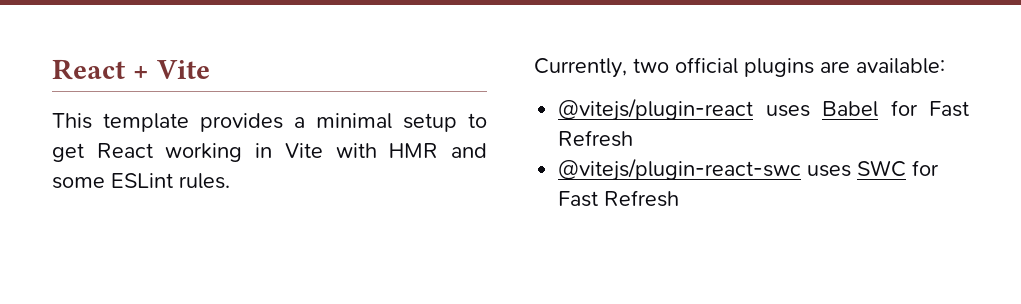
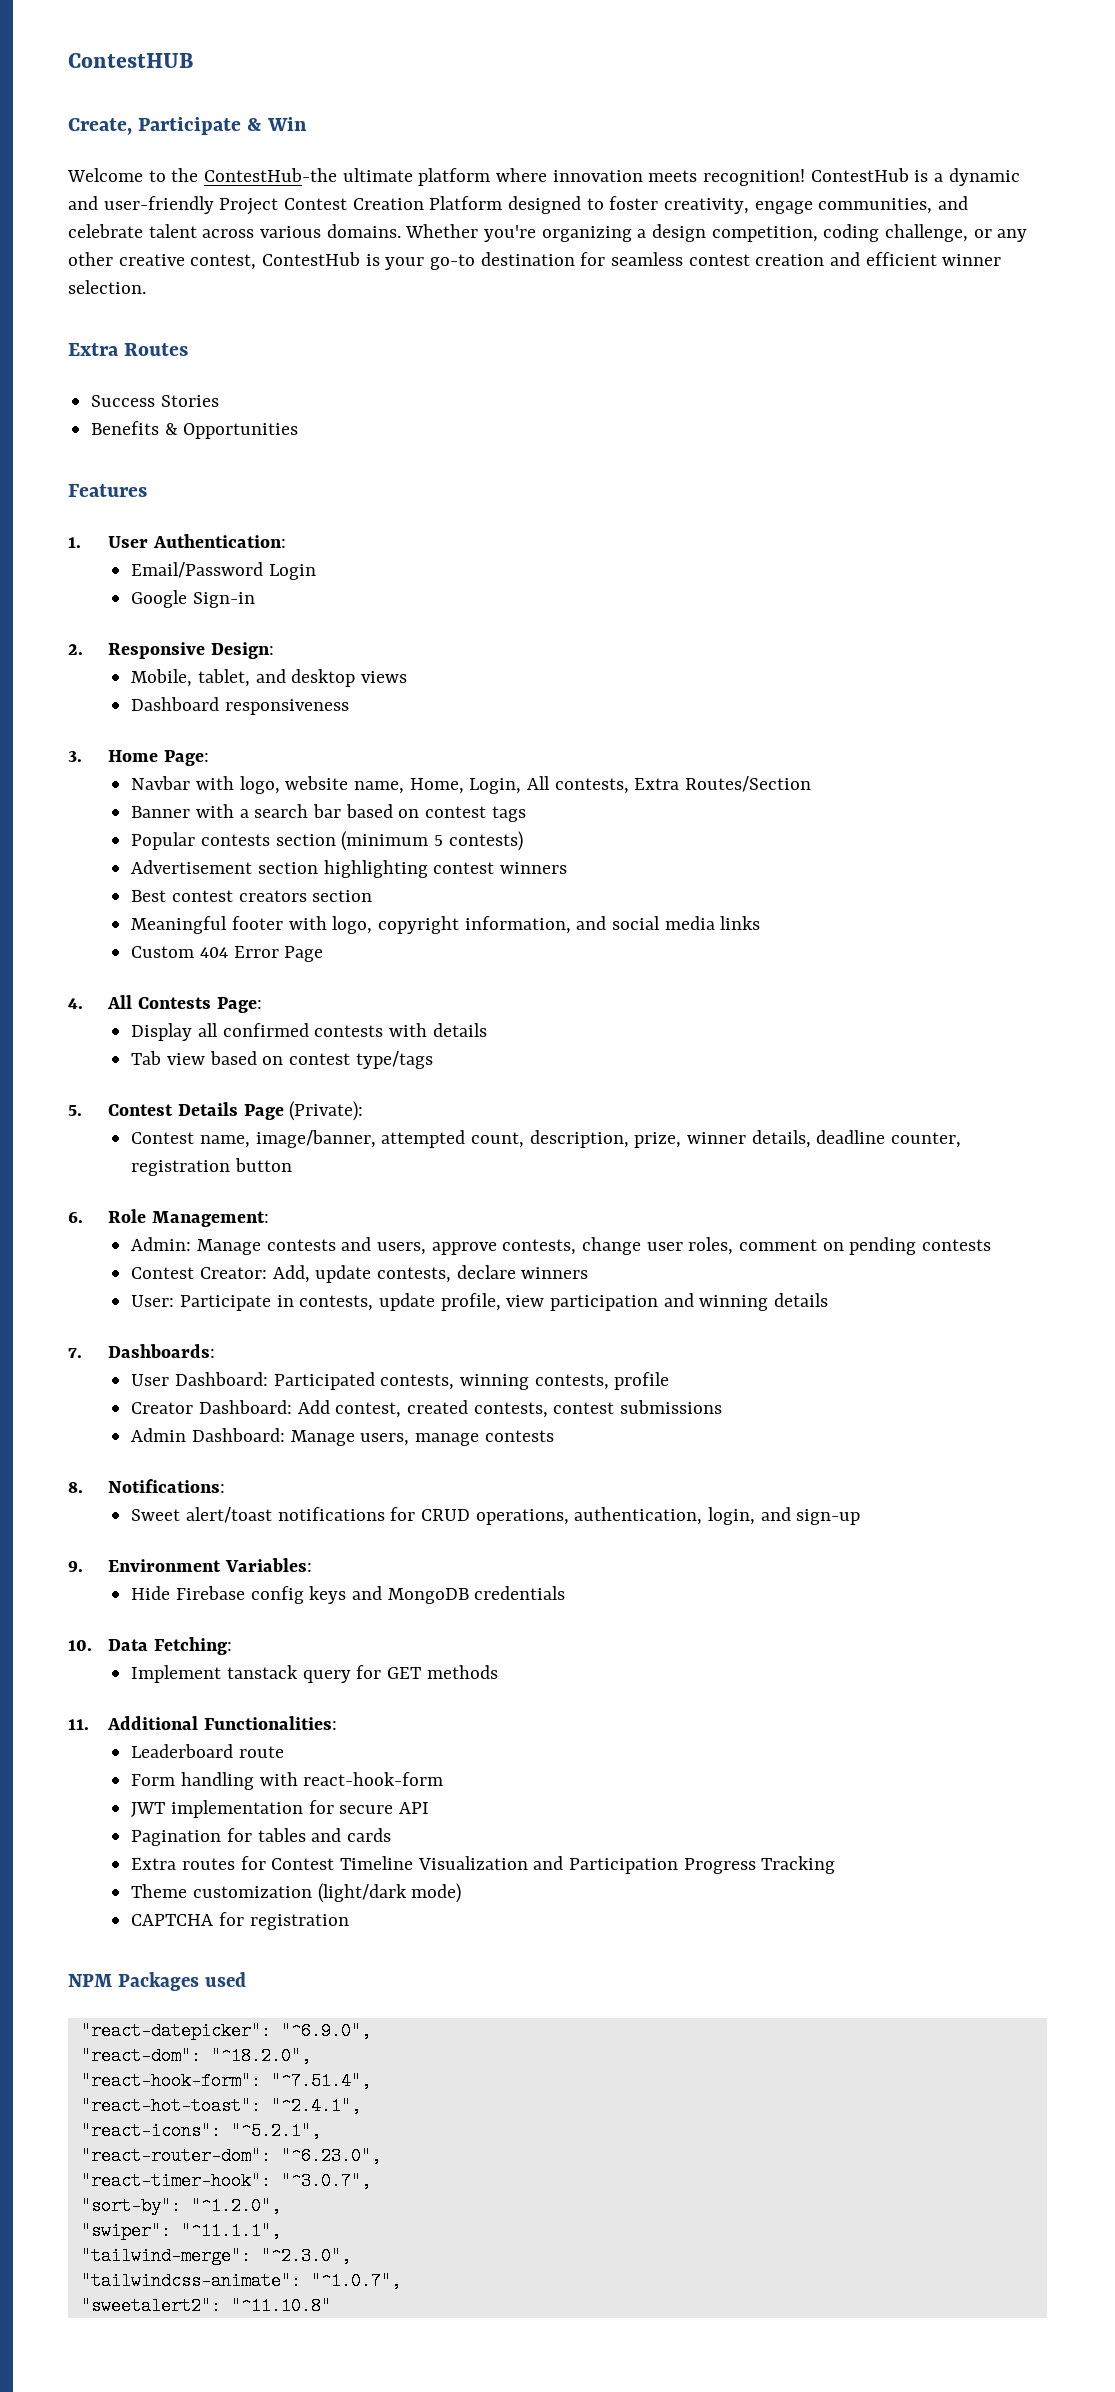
- React + Vite
- This template provides a minimal setup to get React working in Vite with HMR and some ESLint rules.
- Currently, two official plugins are available:
- @vitejs/plugin-react uses Babel for Fast Refresh
- @vitejs/plugin-react-swc uses SWC for Fast Refresh
+ ContestHUB
+ Create, Participate & Win
+ Welcome to the ContestHub-the ultimate platform where innovation meets recognition! ContestHub is a dynamic and user-friendly Project Contest Creation Platform designed to foster creativity, engage communities, and celebrate talent across various domains. Whether you're organizing a design competition, coding challenge, or any other creative contest, ContestHub is your go-to destination for seamless contest creation and efficient winner selection.
+ Extra Routes
+ Success Stories
+ Benefits & Opportunities
+ Features
+ 1. User Authentication:
+ Email/Password Login
+ Google Sign-in
+ 2. Responsive Design:
+ Mobile, tablet, and desktop views
+ Dashboard responsiveness
+ 3. Home Page:
+ Navbar with logo, website name, Home, Login, All contests, Extra Routes/Section
+ Banner with a search bar based on contest tags
+ Popular contests section (minimum 5 contests)
+ Advertisement section highlighting contest winners
+ Best contest creators section
+ Meaningful footer with logo, copyright information, and social media links
+ Custom 404 Error Page
+ 4. All Contests Page:
+ Display all confirmed contests with details
+ Tab view based on contest type/tags
+ 5. Contest Details Page (Private):
+ Contest name, image/banner, attempted count, description, prize, winner details, deadline counter, registration button
+ 6. Role Management:
+ Admin: Manage contests and users, approve contests, change user roles, comment on pending contests
+ Contest Creator: Add, update contests, declare winners
+ User: Participate in contests, update profile, view participation and winning details
+ 7. Dashboards:
+ User Dashboard: Participated contests, winning contests, profile
+ Creator Dashboard: Add contest, created contests, contest submissions
+ Admin Dashboard: Manage users, manage contests
+ 8. Notifications:
+ Sweet alert/toast notifications for CRUD operations, authentication, login, and sign-up
+ 9. Environment Variables:
+ Hide Firebase config keys and MongoDB credentials
+ 10. Data Fetching:
+ Implement tanstack query for GET methods
+ 11. Additional Functionalities:
+ Leaderboard route
+ Form handling with react-hook-form
+ JWT implementation for secure API
+ Pagination for tables and cards
+ Extra routes for Contest Timeline Visualization and Participation Progress Tracking
+ Theme customization (light/dark mode)
+ CAPTCHA for registration
+ NPM Packages used
+ "react-datepicker": "^6.9.0",
+ "react-dom": "^18.2.0",
+ "react-hook-form": "^7.51.4",
+ "react-hot-toast": "^2.4.1",
+ "react-icons": "^5.2.1",
+ "react-router-dom": "^6.23.0",
+ "react-timer-hook": "^3.0.7",
+ "sort-by": "^1.2.0",
+ "swiper": "^11.1.1",
+ "tailwind-merge": "^2.3.0",
+ "tailwindcss-animate": "^1.0.7",
+ "sweetalert2": "^11.10.8"

